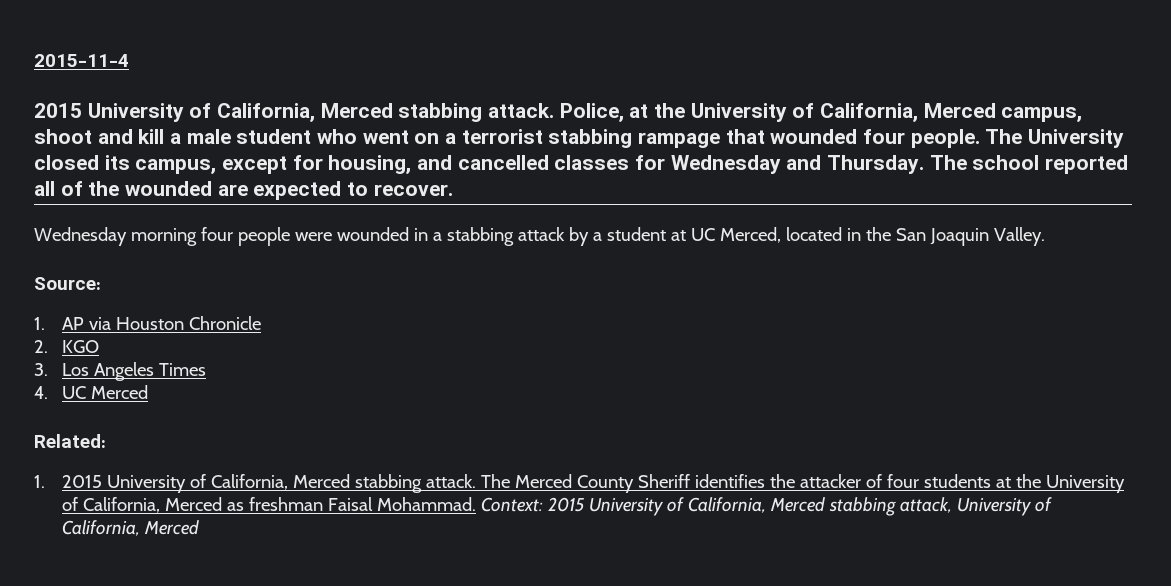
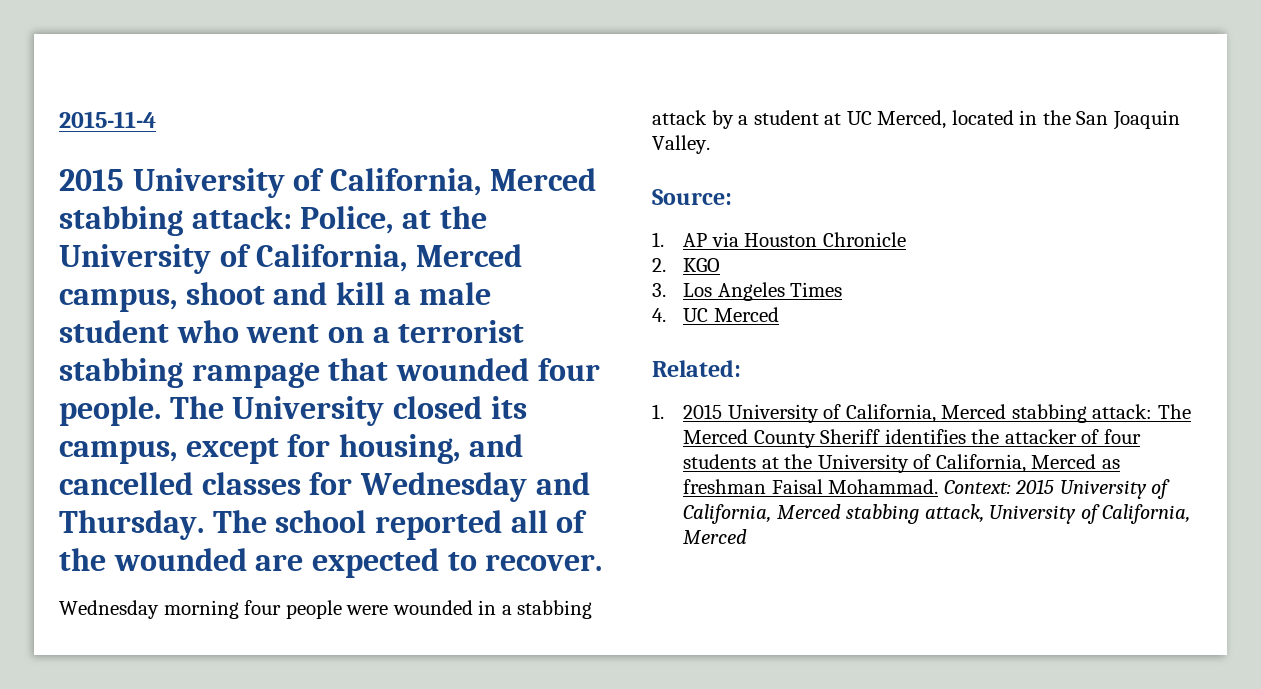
- 2015 University of California, Merced stabbing attack. Police, at the University of California, Merced campus, shoot and kill a male student who went on a terrorist stabbing rampage that wounded four people.
+ 2015 University of California, Merced stabbing attack: Police, at the University of California, Merced campus, shoot and kill a male student who went on a terrorist stabbing rampage that wounded four people.
- 1. 2015 University of California, Merced stabbing attack. The Merced County Sheriff identifies the attacker of four students at the University of California, Merced as freshman Faisal Mohammad.
+ 1. 2015 University of California, Merced stabbing attack: The Merced County Sheriff identifies the attacker of four students at the University of California, Merced as freshman Faisal Mohammad.

